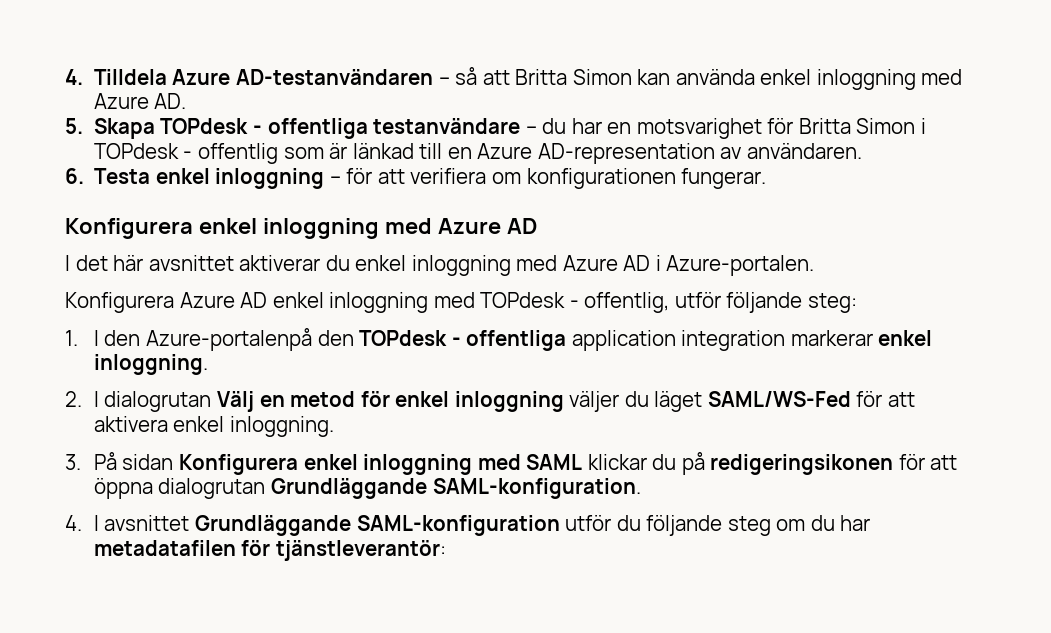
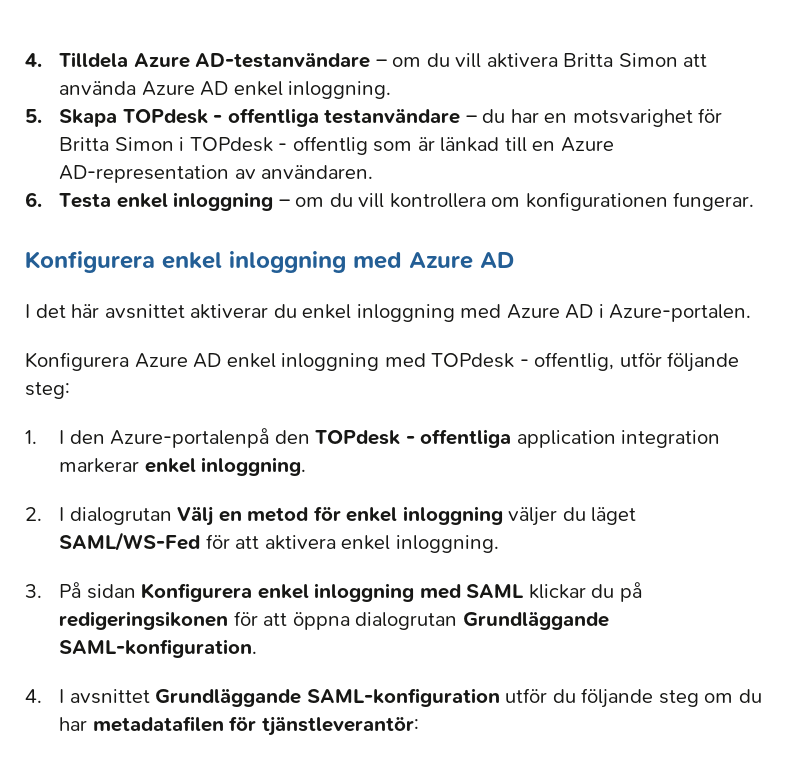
- 4. Tilldela Azure AD-testanvändaren – så att Britta Simon kan använda enkel inloggning med Azure AD.
+ 4. Tilldela Azure AD-testanvändare – om du vill aktivera Britta Simon att använda Azure AD enkel inloggning.
- 6. Testa enkel inloggning – för att verifiera om konfigurationen fungerar.
+ 6. Testa enkel inloggning – om du vill kontrollera om konfigurationen fungerar.

